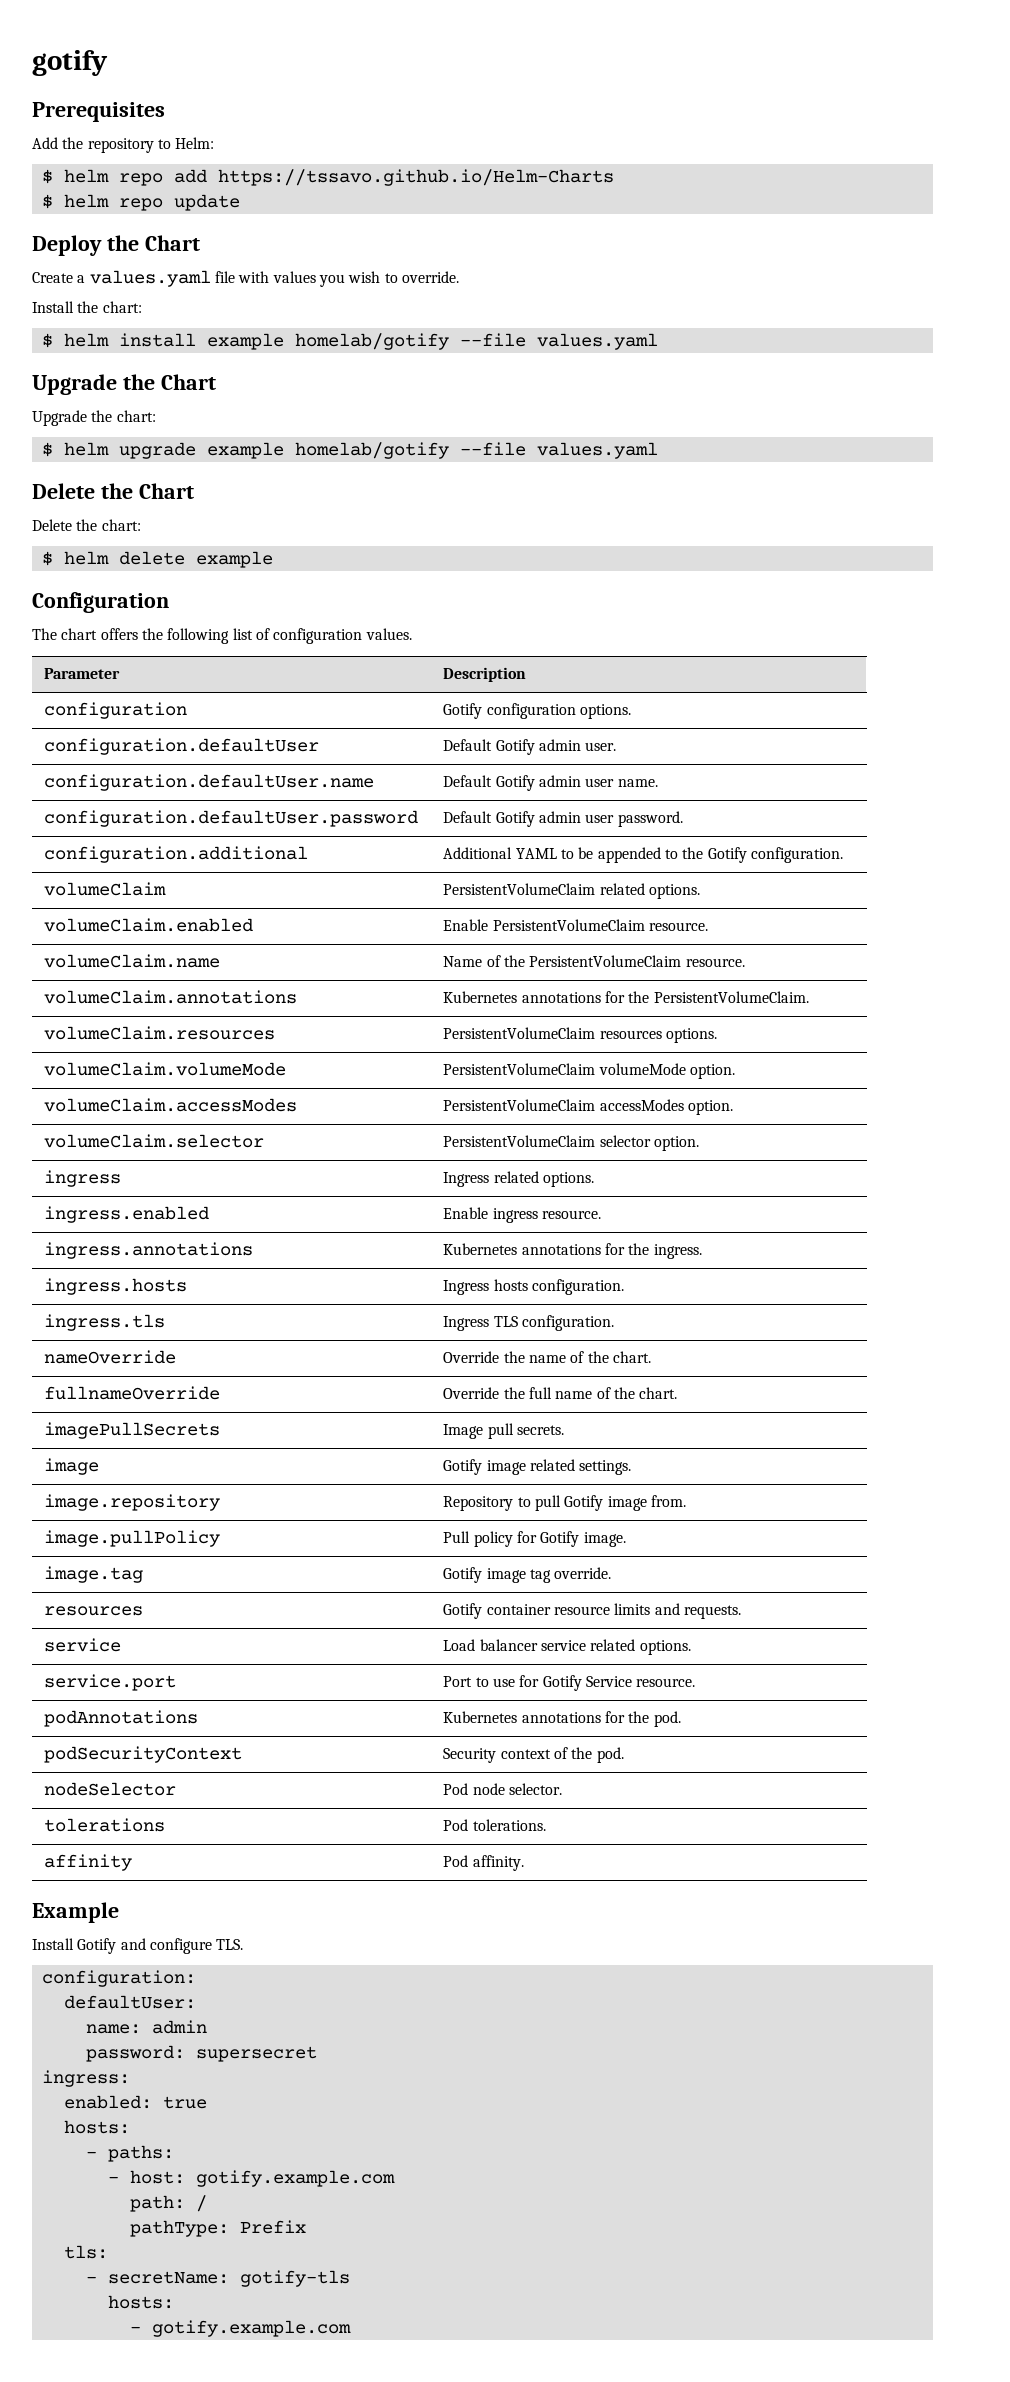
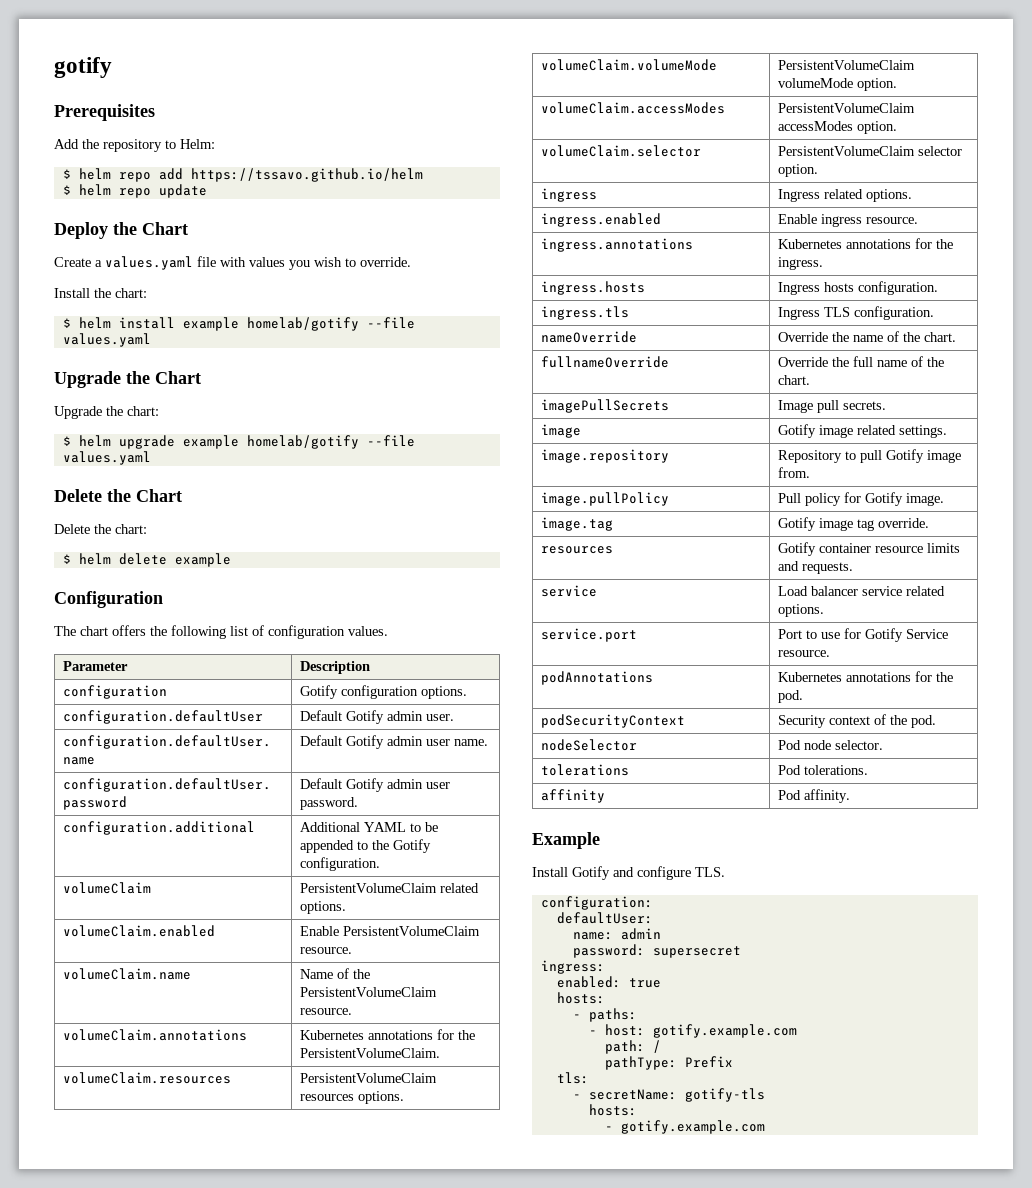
- $ helm repo add https://tssavo.github.io/Helm-Charts
+ $ helm repo add https://tssavo.github.io/helm

